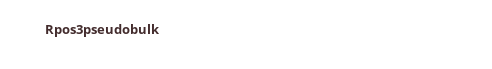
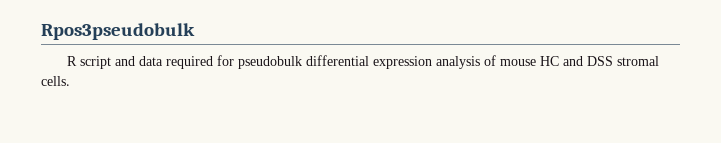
+ R script and data required for pseudobulk differential expression analysis of mouse HC and DSS stromal cells.

